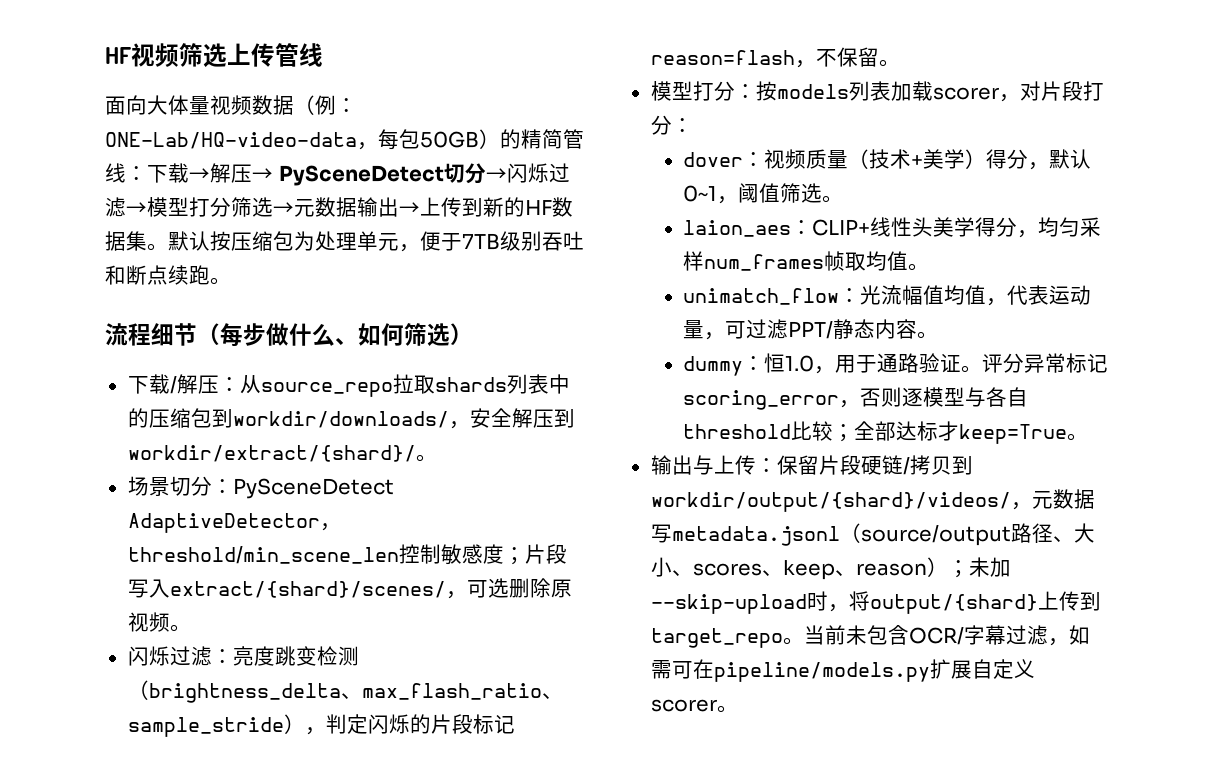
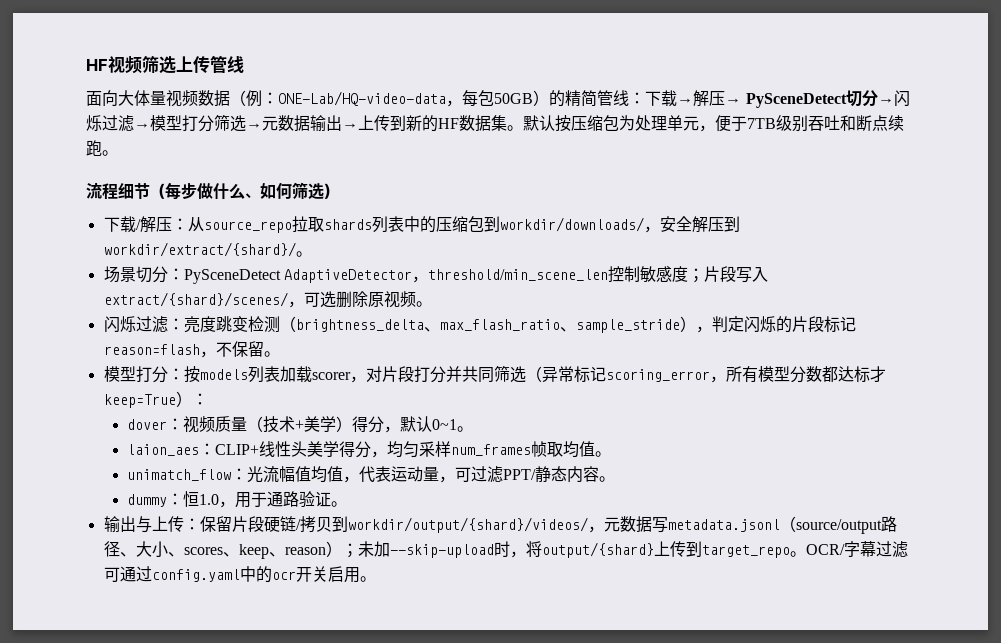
- 模型打分：按models列表加载scorer，对片段打分：
+ 模型打分：按models列表加载scorer，对片段打分并共同筛选（异常标记scoring_error，所有模型分数都达标才keep=True）：
- dover：视频质量（技术+美学）得分，默认0~1，阈值筛选。
+ dover：视频质量（技术+美学）得分，默认0~1。
- 评分异常标记scoring_error，否则逐模型与各自threshold比较；全部达标才keep=True。
- 当前未包含OCR/字幕过滤，如需可在pipeline/models.py扩展自定义scorer。
+ OCR/字幕过滤可通过config.yaml中的ocr开关启用。

